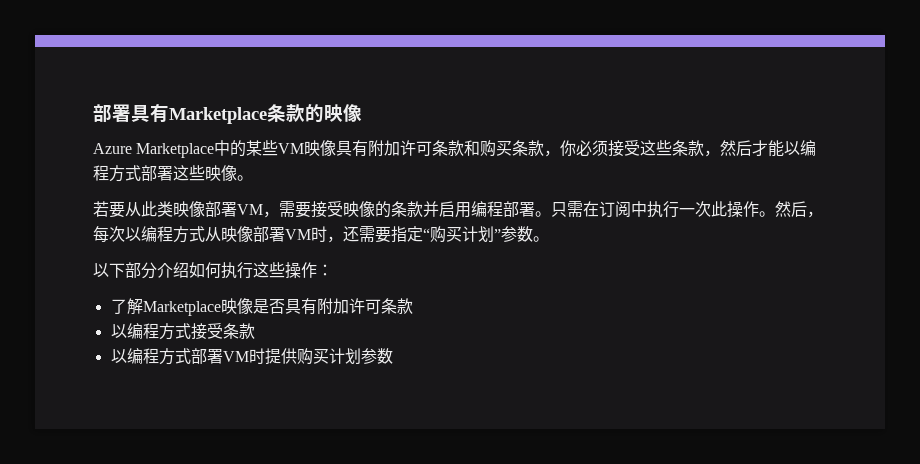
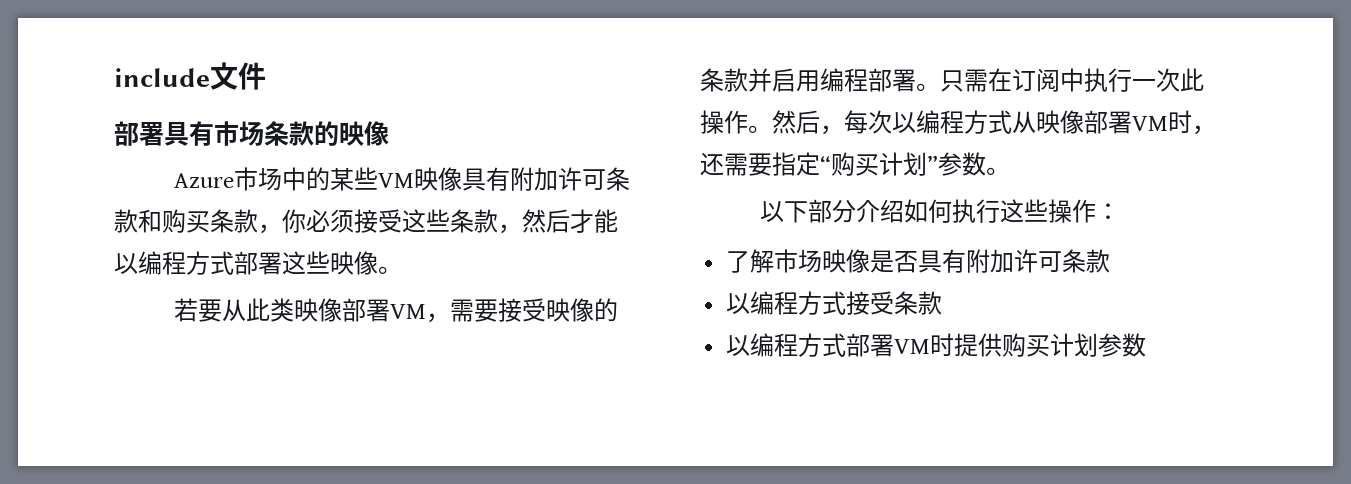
+ include文件
- 部署具有Marketplace条款的映像
+ 部署具有市场条款的映像
- Azure Marketplace中的某些VM映像具有附加许可条款和购买条款，你必须接受这些条款，然后才能以编程方式部署这些映像。
+ Azure市场中的某些VM映像具有附加许可条款和购买条款，你必须接受这些条款，然后才能以编程方式部署这些映像。
- 了解Marketplace映像是否具有附加许可条款
+ 了解市场映像是否具有附加许可条款

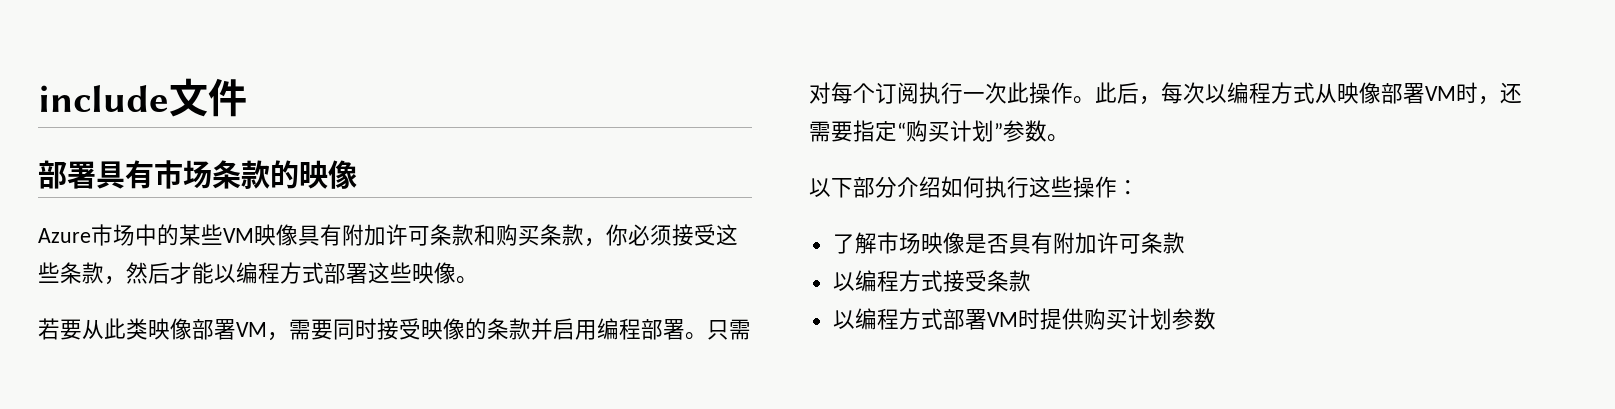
- 若要从此类映像部署VM，需要接受映像的条款并启用编程部署。
+ 若要从此类映像部署VM，需要同时接受映像的条款并启用编程部署。
- 只需在订阅中执行一次此操作。
+ 只需对每个订阅执行一次此操作。
- 然后，每次以编程方式从映像部署VM时，还需要指定“购买计划”参数。
+ 此后，每次以编程方式从映像部署VM时，还需要指定“购买计划”参数。

